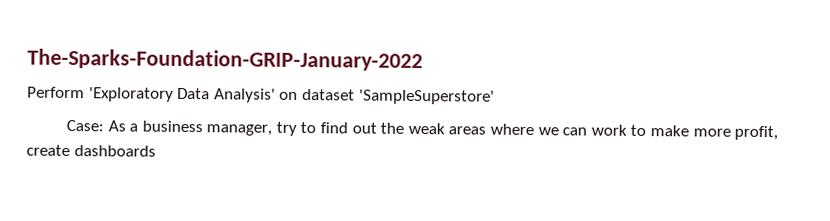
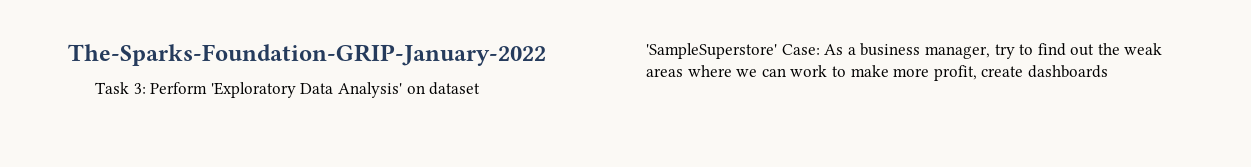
- Perform 'Exploratory Data Analysis' on dataset 'SampleSuperstore'
- Case: As a business manager, try to find out the weak areas where we can work to make more profit, create dashboards
+ Task 3: Perform 'Exploratory Data Analysis' on dataset 'SampleSuperstore' Case: As a business manager, try to find out the weak areas where we can work to make more profit, create dashboards

